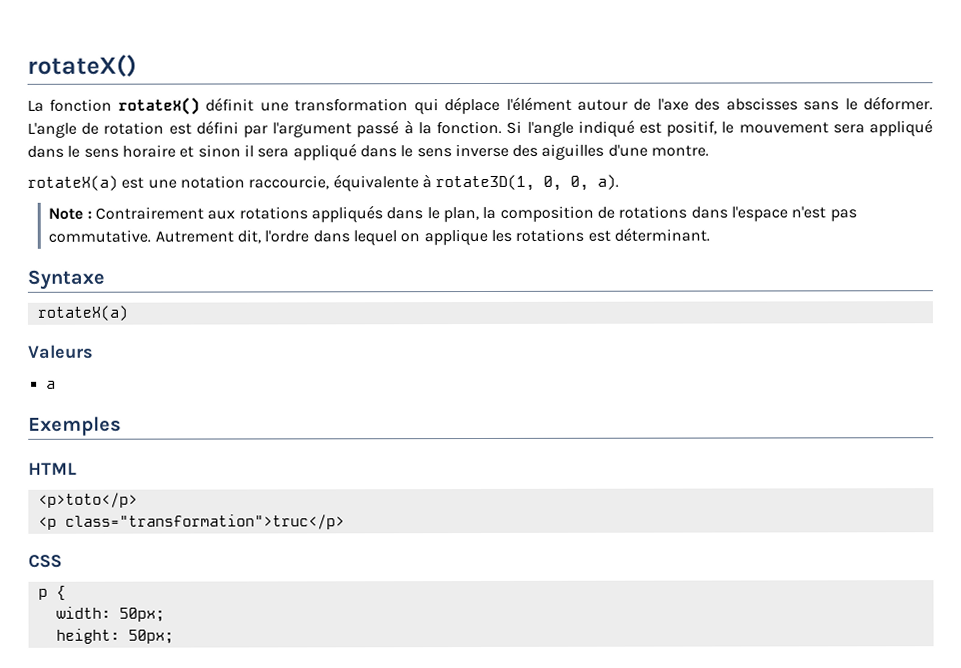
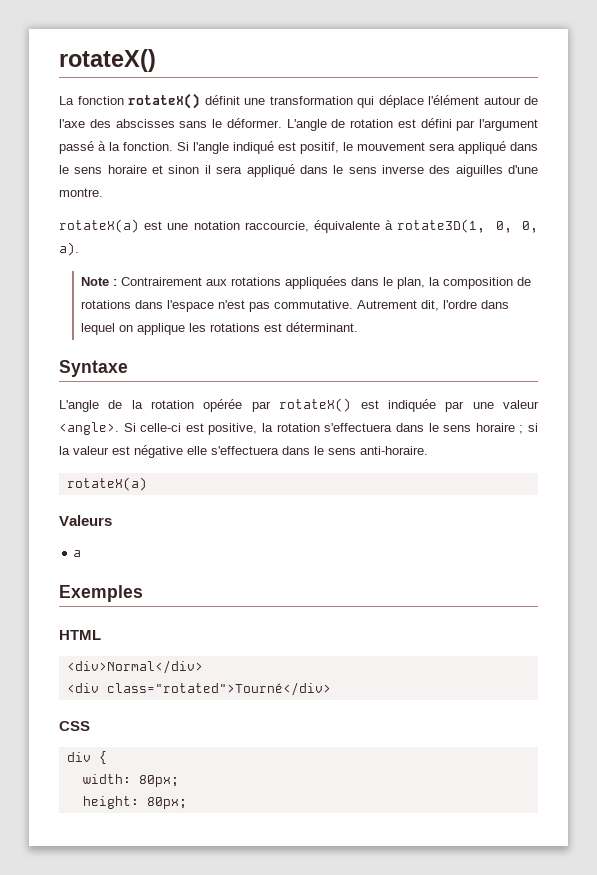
- Note : Contrairement aux rotations appliqués dans le plan, la composition de rotations dans l'espace n'est pas commutative.
+ Note : Contrairement aux rotations appliquées dans le plan, la composition de rotations dans l'espace n'est pas commutative.
+ L'angle de la rotation opérée par rotateX() est indiquée par une valeur <angle>. Si celle-ci est positive, la rotation s'effectuera dans le sens horaire ; si la valeur est négative elle s'effectuera dans le sens anti-horaire.
- <p>toto</p>
- <p class="transformation">truc</p>
+ <div>Normal</div>
+ <div class="rotated">Tourné</div>
- p {
+ div {
- width: 50px;
+ width: 80px;
- height: 50px;
+ height: 80px;

